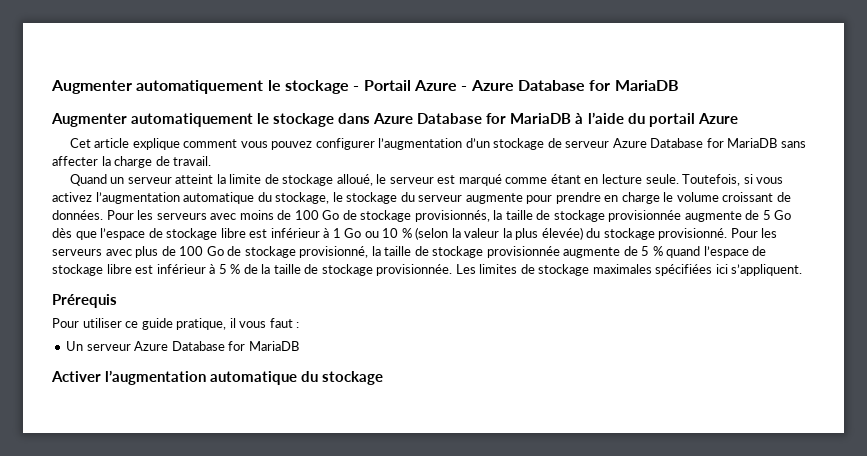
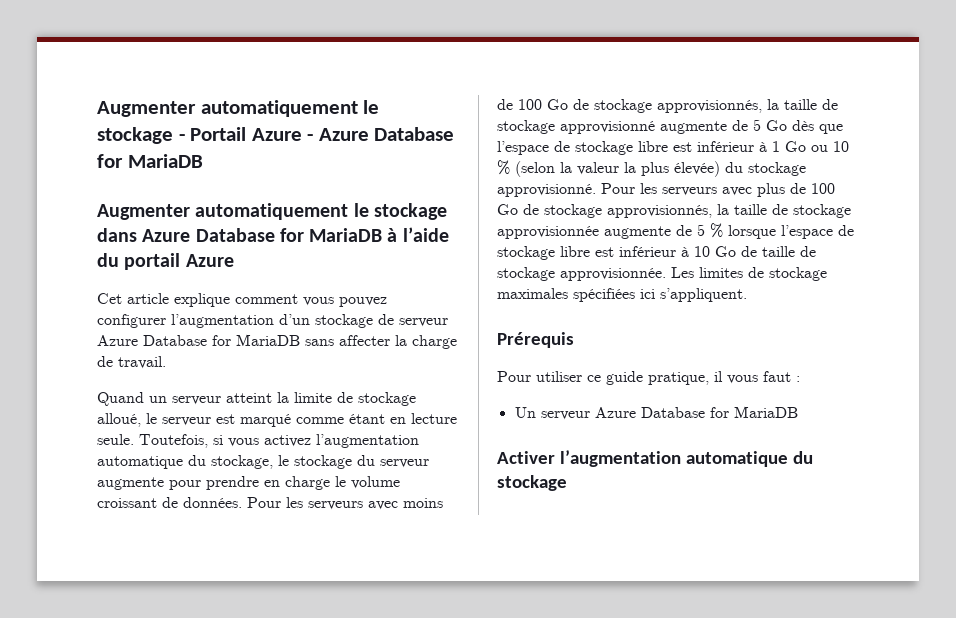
- Pour les serveurs avec moins de 100 Go de stockage provisionnés, la taille de stockage provisionnée augmente de 5 Go dès que l’espace de stockage libre est inférieur à 1 Go ou 10 % (selon la valeur la plus élevée) du stockage provisionné.
+ Pour les serveurs avec moins de 100 Go de stockage approvisionnés, la taille de stockage approvisionné augmente de 5 Go dès que l’espace de stockage libre est inférieur à 1 Go ou 10 % (selon la valeur la plus élevée) du stockage approvisionné.
- Pour les serveurs avec plus de 100 Go de stockage provisionné, la taille de stockage provisionnée augmente de 5 % quand l’espace de stockage libre est inférieur à 5 % de la taille de stockage provisionnée.
+ Pour les serveurs avec plus de 100 Go de stockage approvisionnés, la taille de stockage approvisionnée augmente de 5 % lorsque l’espace de stockage libre est inférieur à 10 Go de taille de stockage approvisionnée.

